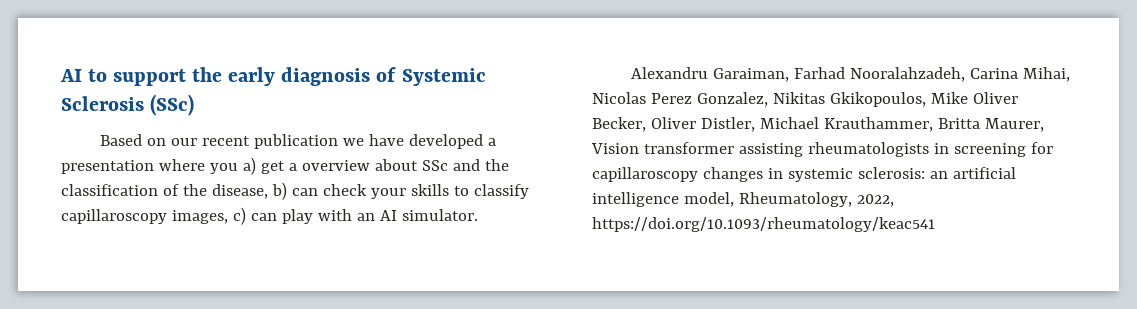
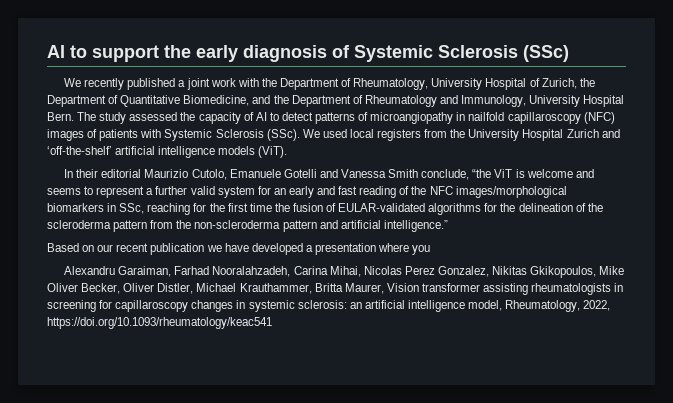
+ We recently published a joint work with the Department of Rheumatology, University Hospital of Zurich, the Department of Quantitative Biomedicine, and the Department of Rheumatology and Immunology, University Hospital Bern. The study assessed the capacity of AI to detect patterns of microangiopathy in nailfold capillaroscopy (NFC) images of patients with Systemic Sclerosis (SSc). We used local registers from the University Hospital Zurich and ‘off-the-shelf’ artificial intelligence models (ViT).
+ In their editorial Maurizio Cutolo, Emanuele Gotelli and Vanessa Smith conclude, “the ViT is welcome and seems to represent a further valid system for an early and fast reading of the NFC images/morphological biomarkers in SSc, reaching for the first time the fusion of EULAR-validated algorithms for the delineation of the scleroderma pattern from the non-scleroderma pattern and artificial intelligence.”
- Based on our recent publication we have developed a presentation where you a) get a overview about SSc and the classification of the disease, b) can check your skills to classify capillaroscopy images, c) can play with an AI simulator.
+ Based on our recent publication we have developed a presentation where you

